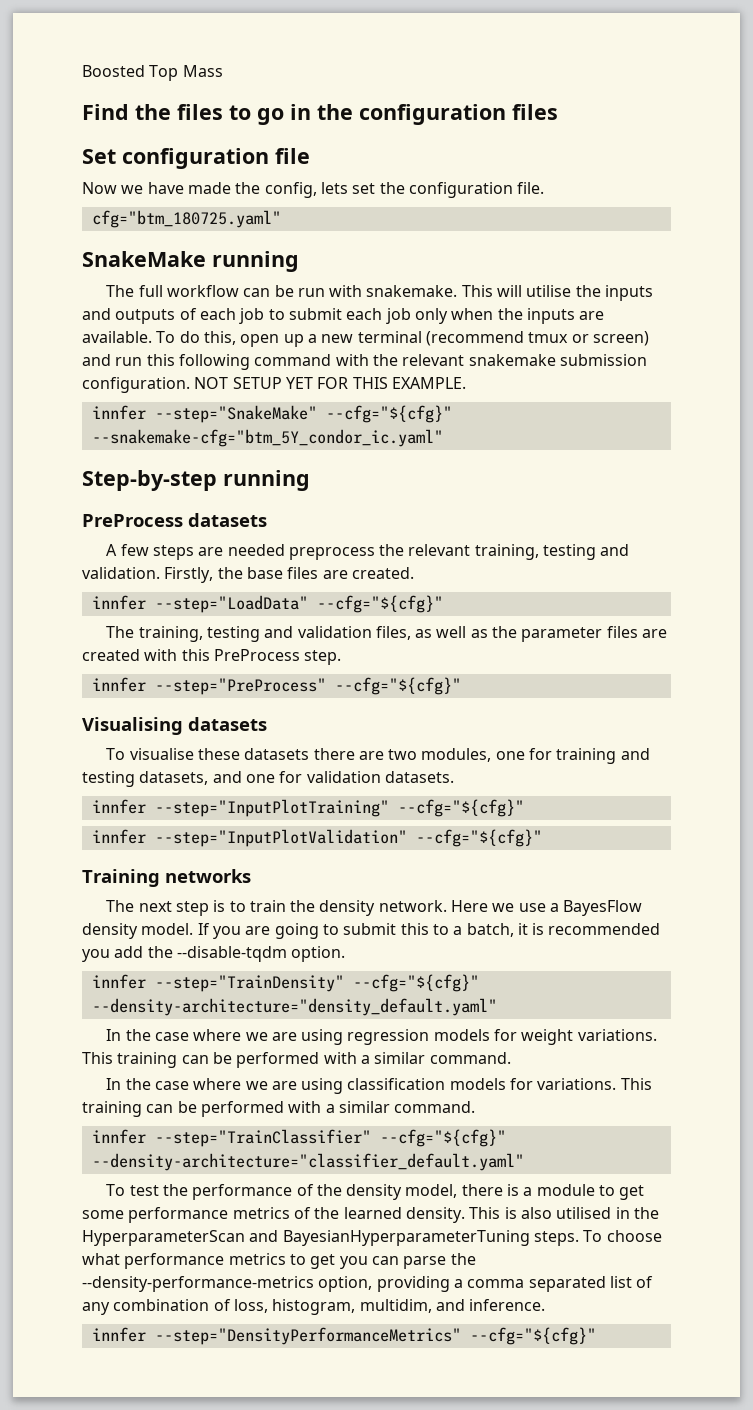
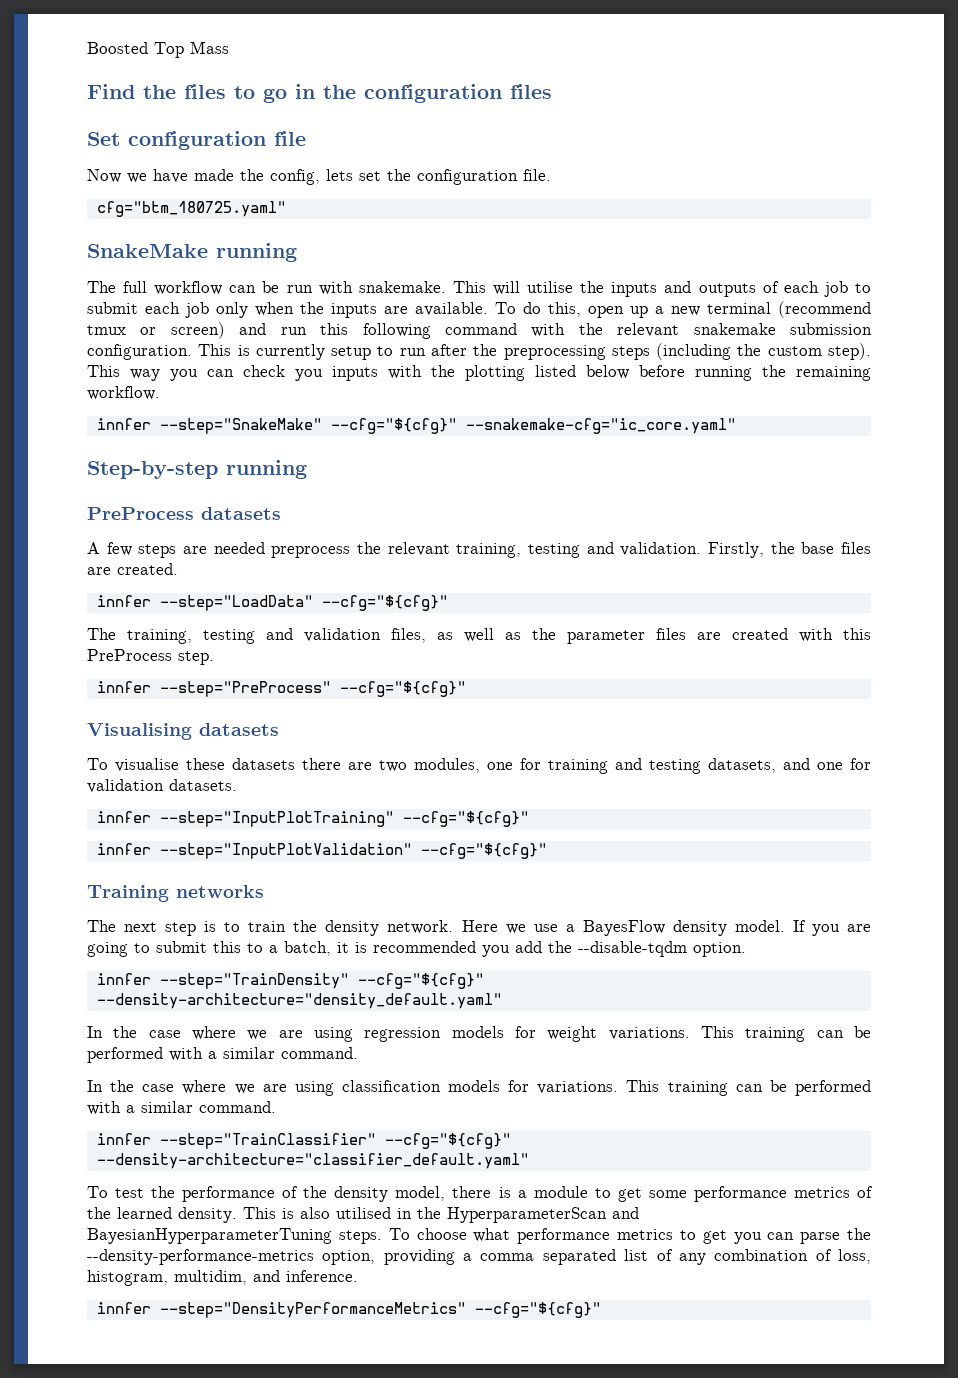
- NOT SETUP YET FOR THIS EXAMPLE.
+ This is currently setup to run after the preprocessing steps (including the custom step). This way you can check you inputs with the plotting listed below before running the remaining workflow.
- innfer --step="SnakeMake" --cfg="${cfg}" --snakemake-cfg="btm_5Y_condor_ic.yaml"
+ innfer --step="SnakeMake" --cfg="${cfg}" --snakemake-cfg="ic_core.yaml"

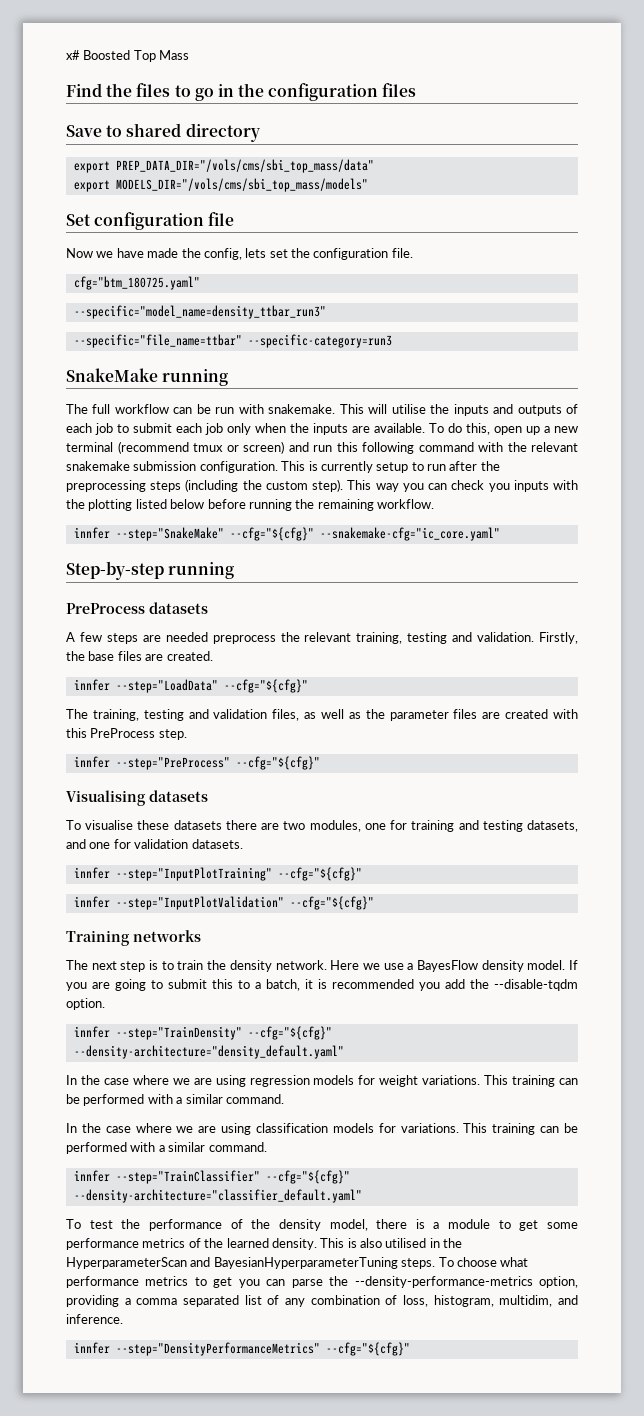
- Boosted Top Mass
+ x# Boosted Top Mass
+ Save to shared directory
+ export PREP_DATA_DIR="/vols/cms/sbi_top_mass/data"
+ export MODELS_DIR="/vols/cms/sbi_top_mass/models"
+ --specific="model_name=density_ttbar_run3"
+ --specific="file_name=ttbar" --specific-category=run3

